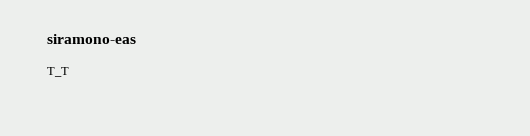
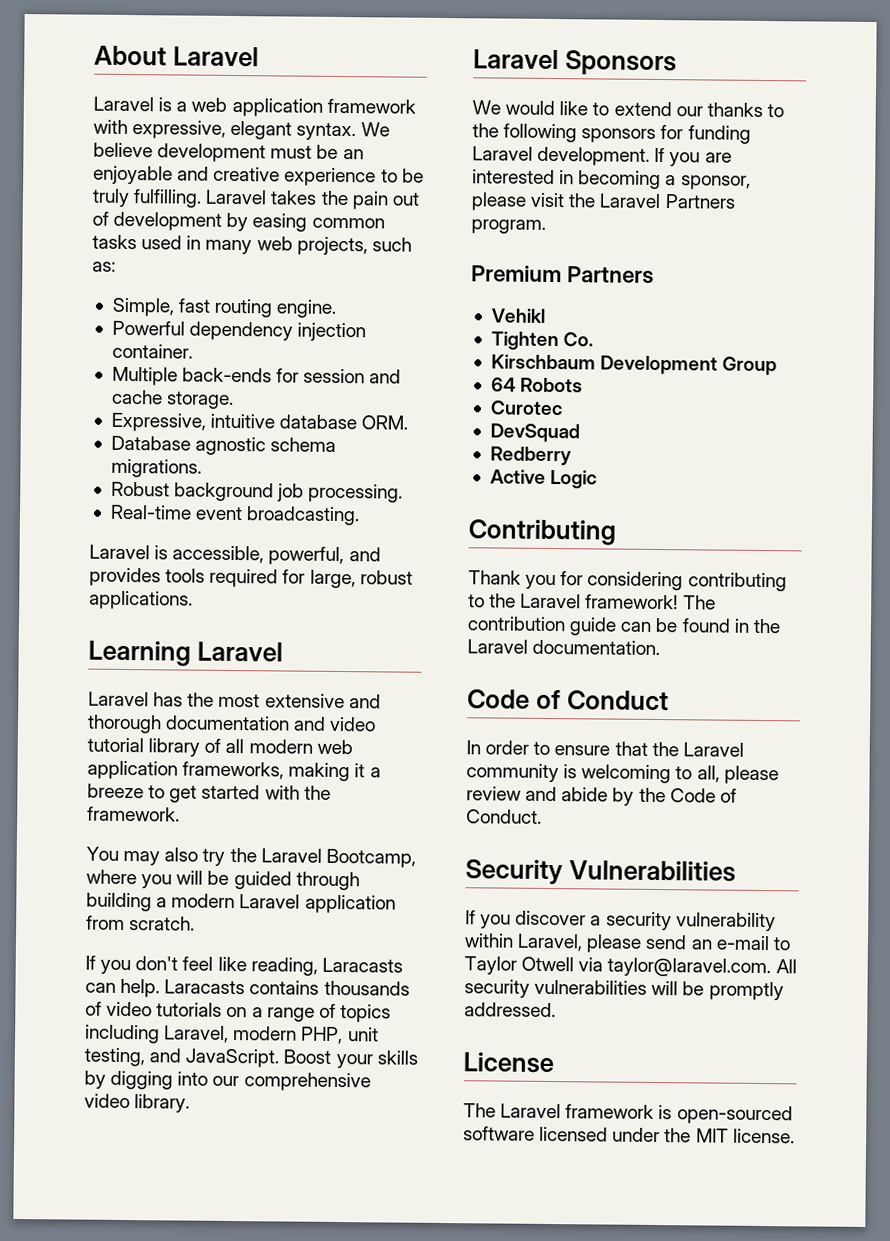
- siramono-eas
- T_T
+ About Laravel
+ Laravel is a web application framework with expressive, elegant syntax. We believe development must be an enjoyable and creative experience to be truly fulfilling. Laravel takes the pain out of development by easing common tasks used in many web projects, such as:
+ Simple, fast routing engine.
+ Powerful dependency injection container.
+ Multiple back-ends for session and cache storage.
+ Expressive, intuitive database ORM.
+ Database agnostic schema migrations.
+ Robust background job processing.
+ Real-time event broadcasting.
+ Laravel is accessible, powerful, and provides tools required for large, robust applications.
+ Learning Laravel
+ Laravel has the most extensive and thorough documentation and video tutorial library of all modern web application frameworks, making it a breeze to get started with the framework.
+ You may also try the Laravel Bootcamp, where you will be guided through building a modern Laravel application from scratch.
+ If you don't feel like reading, Laracasts can help. Laracasts contains thousands of video tutorials on a range of topics including Laravel, modern PHP, unit testing, and JavaScript. Boost your skills by digging into our comprehensive video library.
+ Laravel Sponsors
+ We would like to extend our thanks to the following sponsors for funding Laravel development. If you are interested in becoming a sponsor, please visit the Laravel Partners program.
+ Premium Partners
+ Vehikl
+ Tighten Co.
+ Kirschbaum Development Group
+ 64 Robots
+ Curotec
+ DevSquad
+ Redberry
+ Active Logic
+ Contributing
+ Thank you for considering contributing to the Laravel framework! The contribution guide can be found in the Laravel documentation.
+ Code of Conduct
+ In order to ensure that the Laravel community is welcoming to all, please review and abide by the Code of Conduct.
+ Security Vulnerabilities
+ If you discover a security vulnerability within Laravel, please send an e-mail to Taylor Otwell via taylor@laravel.com. All security vulnerabilities will be promptly addressed.
+ License
+ The Laravel framework is open-sourced software licensed under the MIT license.

